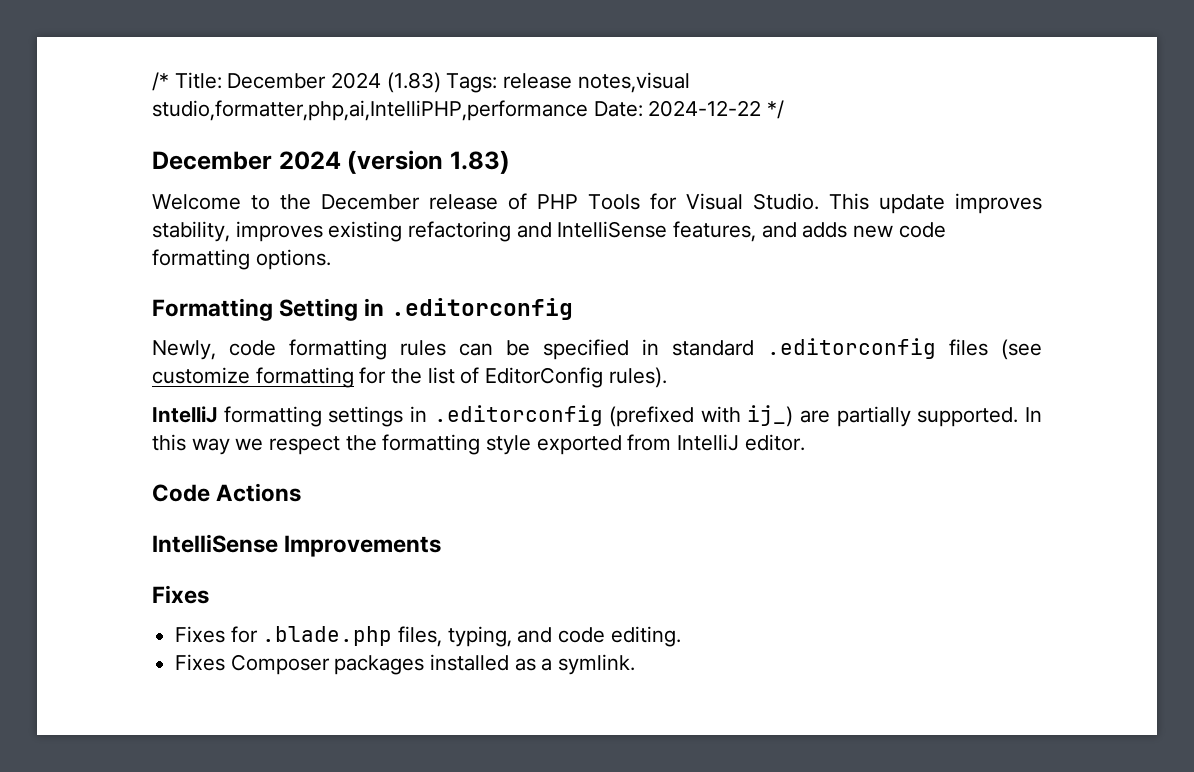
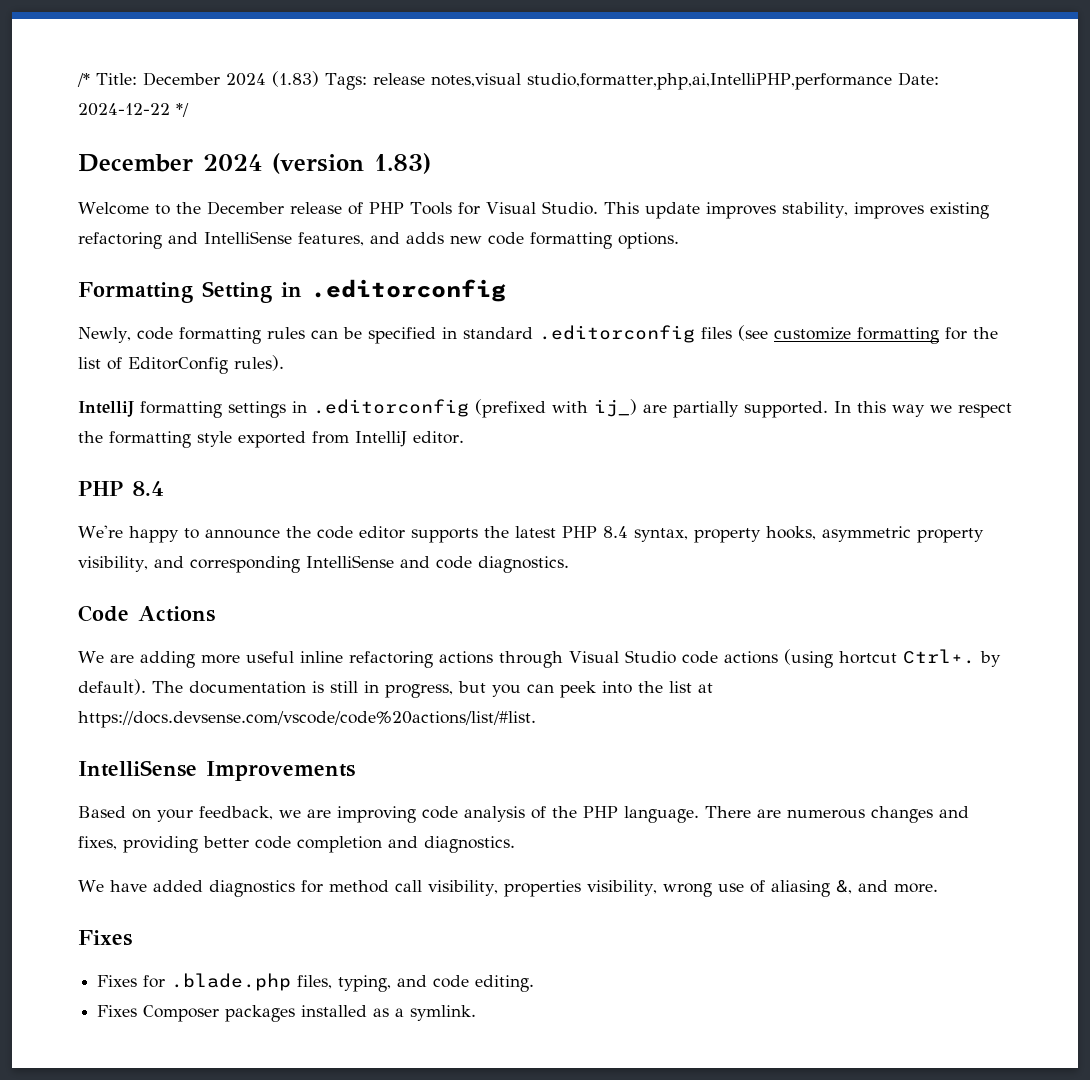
  In this way we respect the formatting style exported from IntelliJ editor.
+ PHP 8.4
+ We're happy to announce the code editor supports the latest PHP 8.4 syntax, property hooks, asymmetric property visibility, and corresponding IntelliSense and code diagnostics.
  Code Actions
+ We are adding more useful inline refactoring actions through Visual Studio code actions (using hortcut Ctrl+. by default). The documentation is still in progress, but you can peek into the list at https://docs.devsense.com/vscode/code%20actions/list/#list.
  IntelliSense Improvements
+ Based on your feedback, we are improving code analysis of the PHP language. There are numerous changes and fixes, providing better code completion and diagnostics.
+ We have added diagnostics for method call visibility, properties visibility, wrong use of aliasing &, and more.

